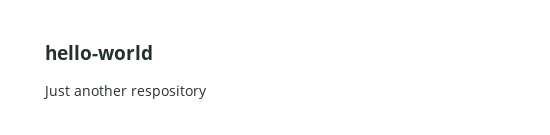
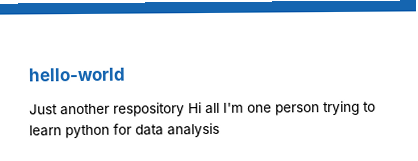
- Just another respository
+ Just another respository Hi all I'm one person trying to learn python for data analysis

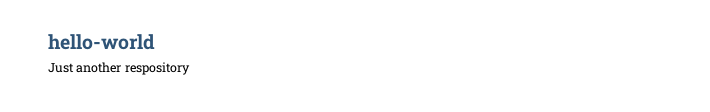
- Just another respository Hi all I'm one person trying to learn python for data analysis
+ Just another respository

